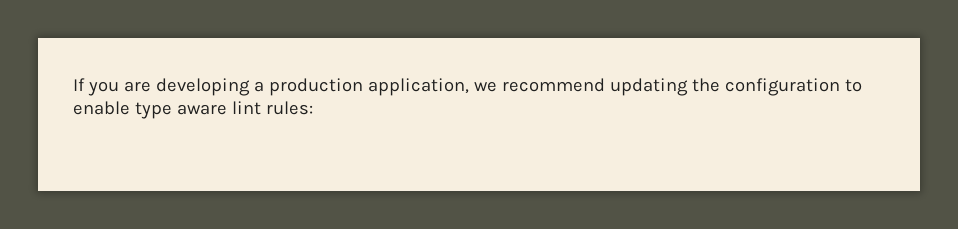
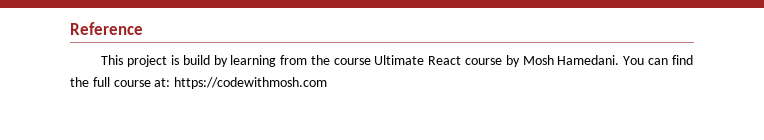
- If you are developing a production application, we recommend updating the configuration to enable type aware lint rules:
+ Reference
+ This project is build by learning from the course Ultimate React course by Mosh Hamedani. You can find the full course at: https://codewithmosh.com

